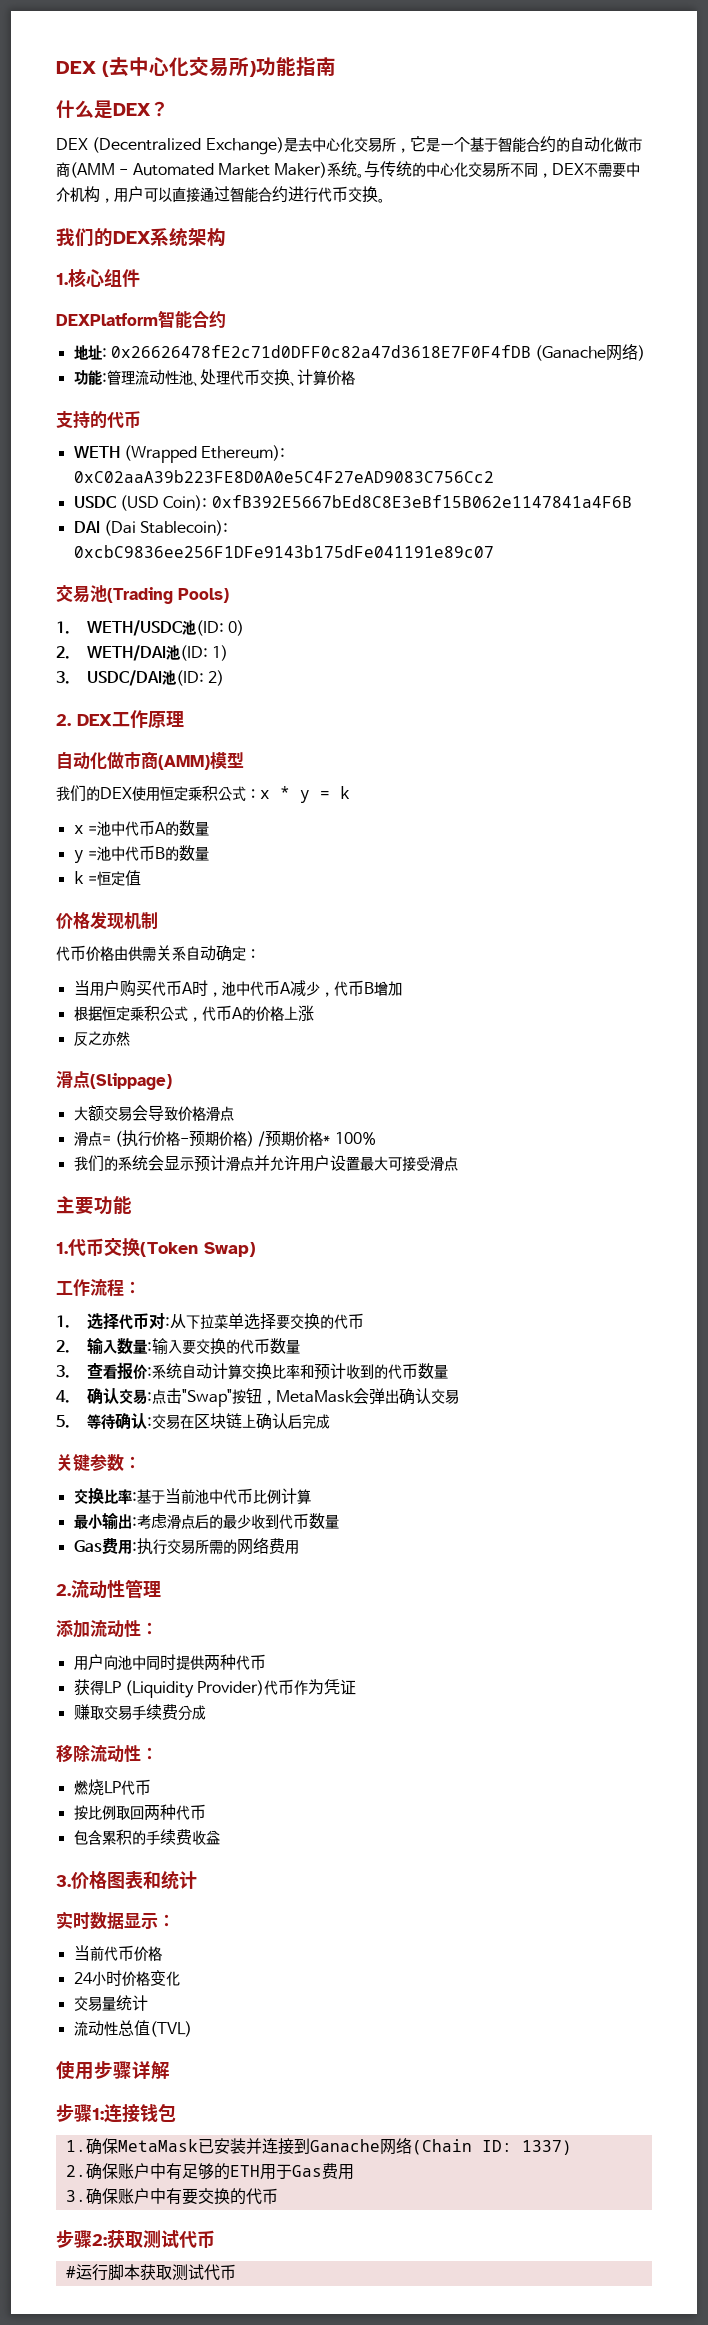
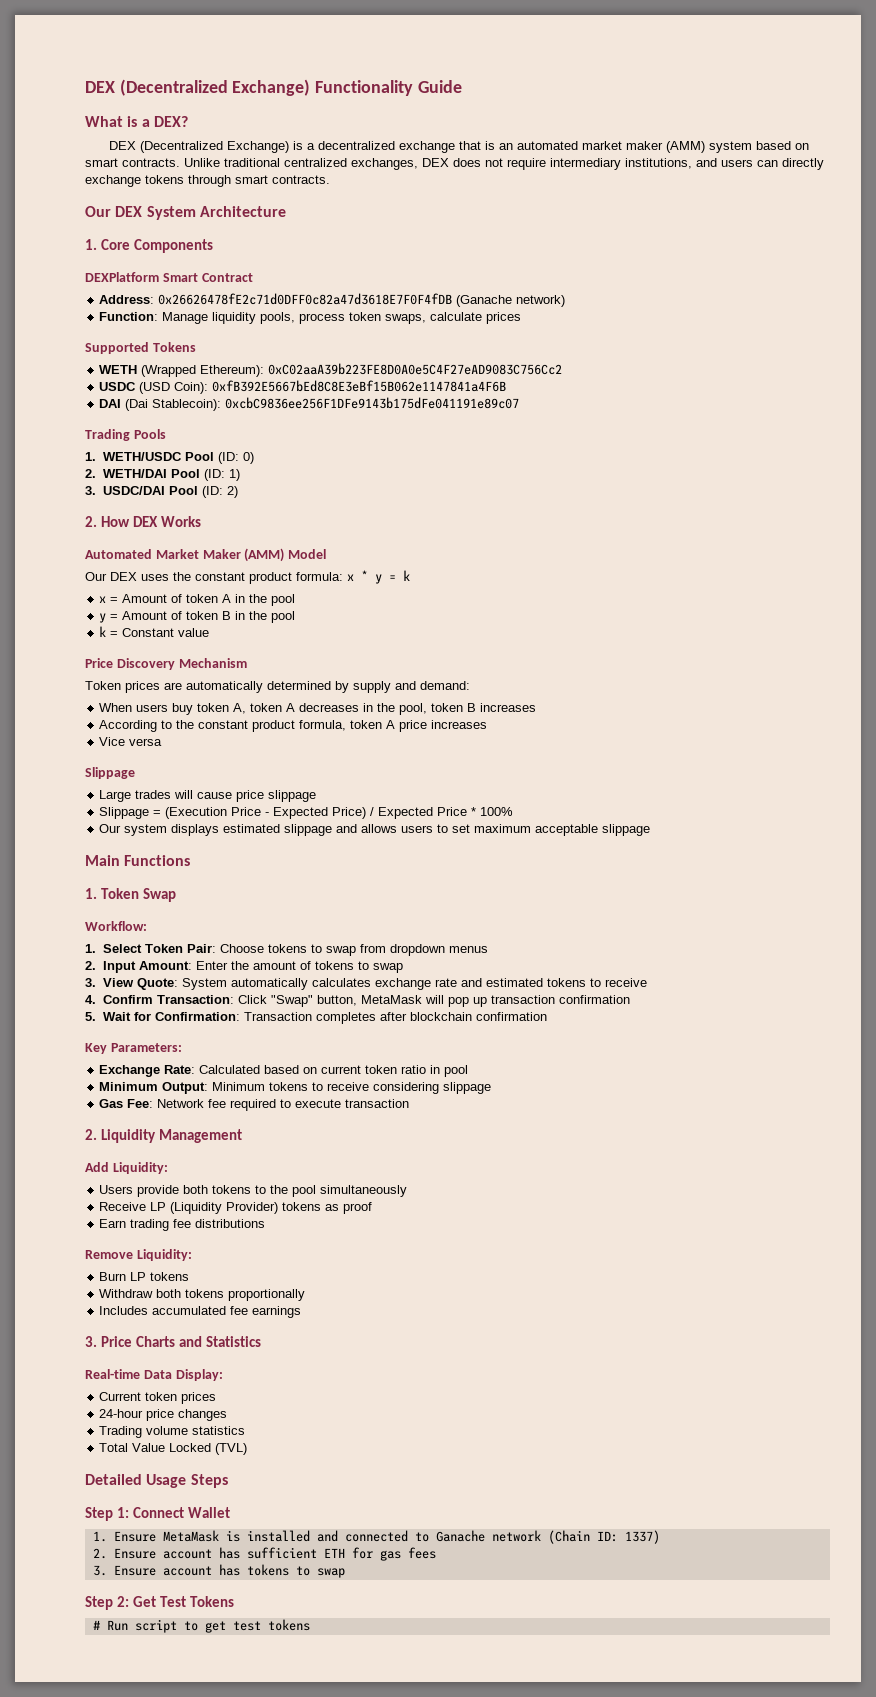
- DEX (去中心化交易所)功能指南
- 什么是DEX？
- DEX (Decentralized Exchange)是去中心化交易所，它是一个基于智能合约的自动化做市商(AMM - Automated Market Maker)系统。与传统的中心化交易所不同，DEX不需要中介机构，用户可以直接通过智能合约进行代币交换。
- 我们的DEX系统架构
- 1.核心组件
+ DEX (Decentralized Exchange) Functionality Guide
+ What is a DEX?
+ DEX (Decentralized Exchange) is a decentralized exchange that is an automated market maker (AMM) system based on smart contracts. Unlike traditional centralized exchanges, DEX does not require intermediary institutions, and users can directly exchange tokens through smart contracts.
+ Our DEX System Architecture
+ 1. Core Components
- DEXPlatform智能合约
- 地址: 0x26626478fE2c71d0DFF0c82a47d3618E7F0F4fDB (Ganache网络)
- 功能:管理流动性池、处理代币交换、计算价格
- 支持的代币
+ DEXPlatform Smart Contract
+ Address: 0x26626478fE2c71d0DFF0c82a47d3618E7F0F4fDB (Ganache network)
+ Function: Manage liquidity pools, process token swaps, calculate prices
+ Supported Tokens
- 交易池(Trading Pools)
+ Trading Pools
- 1. WETH/USDC池(ID: 0)
+ 1. WETH/USDC Pool (ID: 0)
- 2. WETH/DAI池(ID: 1)
+ 2. WETH/DAI Pool (ID: 1)
- 3. USDC/DAI池(ID: 2)
+ 3. USDC/DAI Pool (ID: 2)
- 2. DEX工作原理
- 自动化做市商(AMM)模型
- 我们的DEX使用恒定乘积公式：x * y = k
+ 2. How DEX Works
+ Automated Market Maker (AMM) Model
+ Our DEX uses the constant product formula: x * y = k
- x =池中代币A的数量
- y =池中代币B的数量
- k =恒定值
- 价格发现机制
- 代币价格由供需关系自动确定：
- 当用户购买代币A时，池中代币A减少，代币B增加
- 根据恒定乘积公式，代币A的价格上涨
- 反之亦然
- 滑点(Slippage)
- 大额交易会导致价格滑点
- 滑点= (执行价格-预期价格) /预期价格* 100%
- 我们的系统会显示预计滑点并允许用户设置最大可接受滑点
- 主要功能
- 1.代币交换(Token Swap)
- 工作流程：
- 1.选择代币对:从下拉菜单选择要交换的代币
- 2.输入数量:输入要交换的代币数量
- 3.查看报价:系统自动计算交换比率和预计收到的代币数量
- 4.确认交易:点击"Swap"按钮，MetaMask会弹出确认交易
- 5.等待确认:交易在区块链上确认后完成
- 关键参数：
- 交换比率:基于当前池中代币比例计算
- 最小输出:考虑滑点后的最少收到代币数量
- Gas费用:执行交易所需的网络费用
- 2.流动性管理
- 添加流动性：
- 用户向池中同时提供两种代币
- 获得LP (Liquidity Provider)代币作为凭证
- 赚取交易手续费分成
- 移除流动性：
- 燃烧LP代币
- 按比例取回两种代币
- 包含累积的手续费收益
- 3.价格图表和统计
- 实时数据显示：
- 当前代币价格
- 24小时价格变化
- 交易量统计
- 流动性总值(TVL)
- 使用步骤详解
- 步骤1:连接钱包
- 1.确保MetaMask已安装并连接到Ganache网络(Chain ID: 1337)
- 2.确保账户中有足够的ETH用于Gas费用
- 3.确保账户中有要交换的代币
- 步骤2:获取测试代币
- #运行脚本获取测试代币
+ x = Amount of token A in the pool
+ y = Amount of token B in the pool
+ k = Constant value
+ Price Discovery Mechanism
+ Token prices are automatically determined by supply and demand:
+ When users buy token A, token A decreases in the pool, token B increases
+ According to the constant product formula, token A price increases
+ Vice versa
+ Slippage
+ Large trades will cause price slippage
+ Slippage = (Execution Price - Expected Price) / Expected Price * 100%
+ Our system displays estimated slippage and allows users to set maximum acceptable slippage
+ Main Functions
+ 1. Token Swap
+ Workflow:
+ 1. Select Token Pair: Choose tokens to swap from dropdown menus
+ 2. Input Amount: Enter the amount of tokens to swap
+ 3. View Quote: System automatically calculates exchange rate and estimated tokens to receive
+ 4. Confirm Transaction: Click "Swap" button, MetaMask will pop up transaction confirmation
+ 5. Wait for Confirmation: Transaction completes after blockchain confirmation
+ Key Parameters:
+ Exchange Rate: Calculated based on current token ratio in pool
+ Minimum Output: Minimum tokens to receive considering slippage
+ Gas Fee: Network fee required to execute transaction
+ 2. Liquidity Management
+ Add Liquidity:
+ Users provide both tokens to the pool simultaneously
+ Receive LP (Liquidity Provider) tokens as proof
+ Earn trading fee distributions
+ Remove Liquidity:
+ Burn LP tokens
+ Withdraw both tokens proportionally
+ Includes accumulated fee earnings
+ 3. Price Charts and Statistics
+ Real-time Data Display:
+ Current token prices
+ 24-hour price changes
+ Trading volume statistics
+ Total Value Locked (TVL)
+ Detailed Usage Steps
+ Step 1: Connect Wallet
+ 1. Ensure MetaMask is installed and connected to Ganache network (Chain ID: 1337)
+ 2. Ensure account has sufficient ETH for gas fees
+ 3. Ensure account has tokens to swap
+ Step 2: Get Test Tokens
+ # Run script to get test tokens

